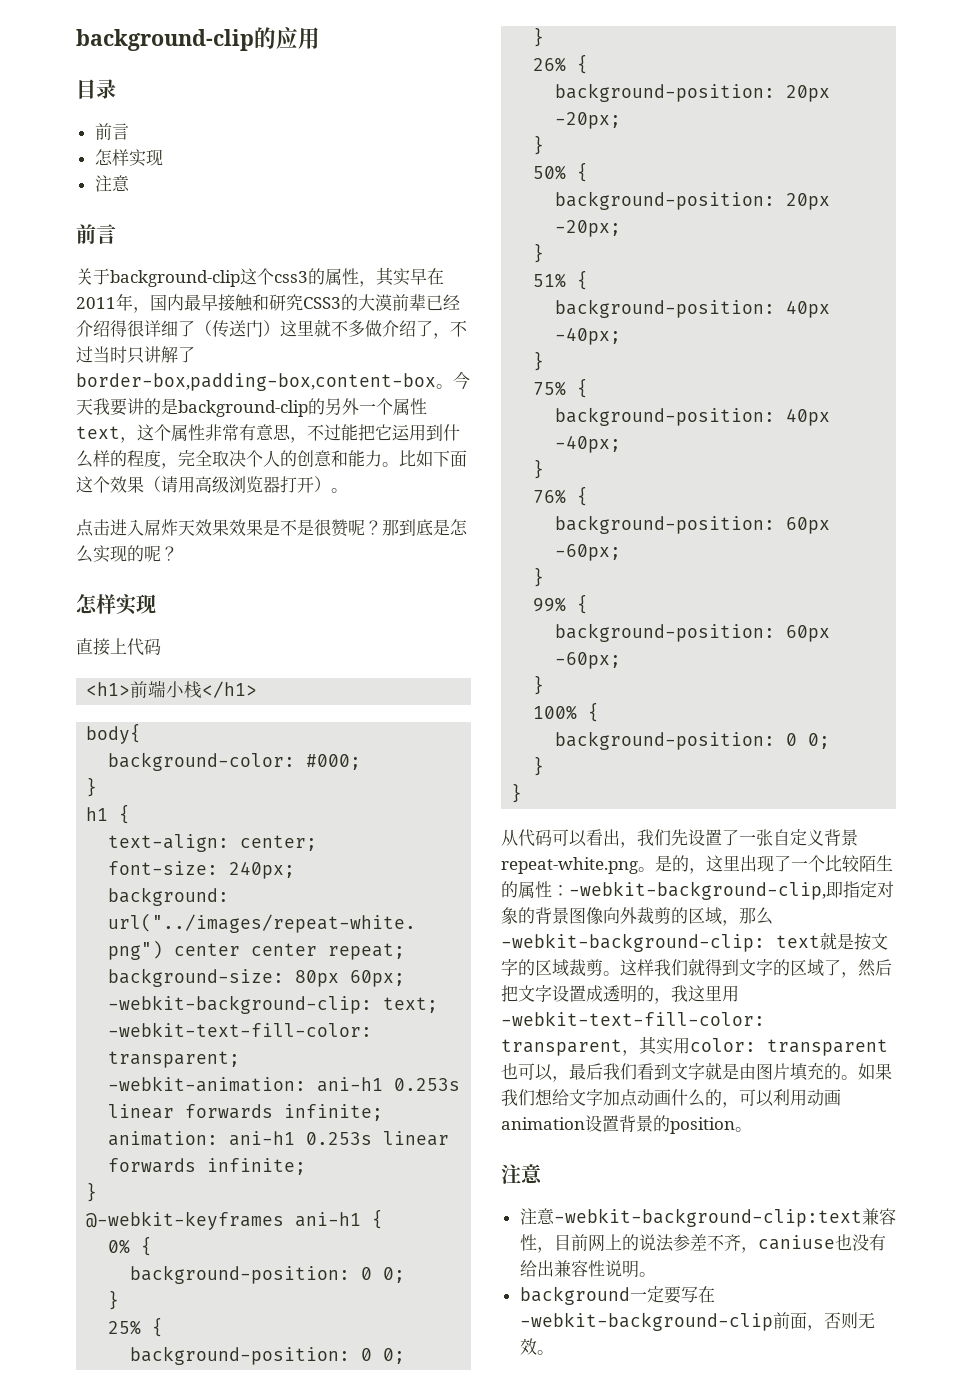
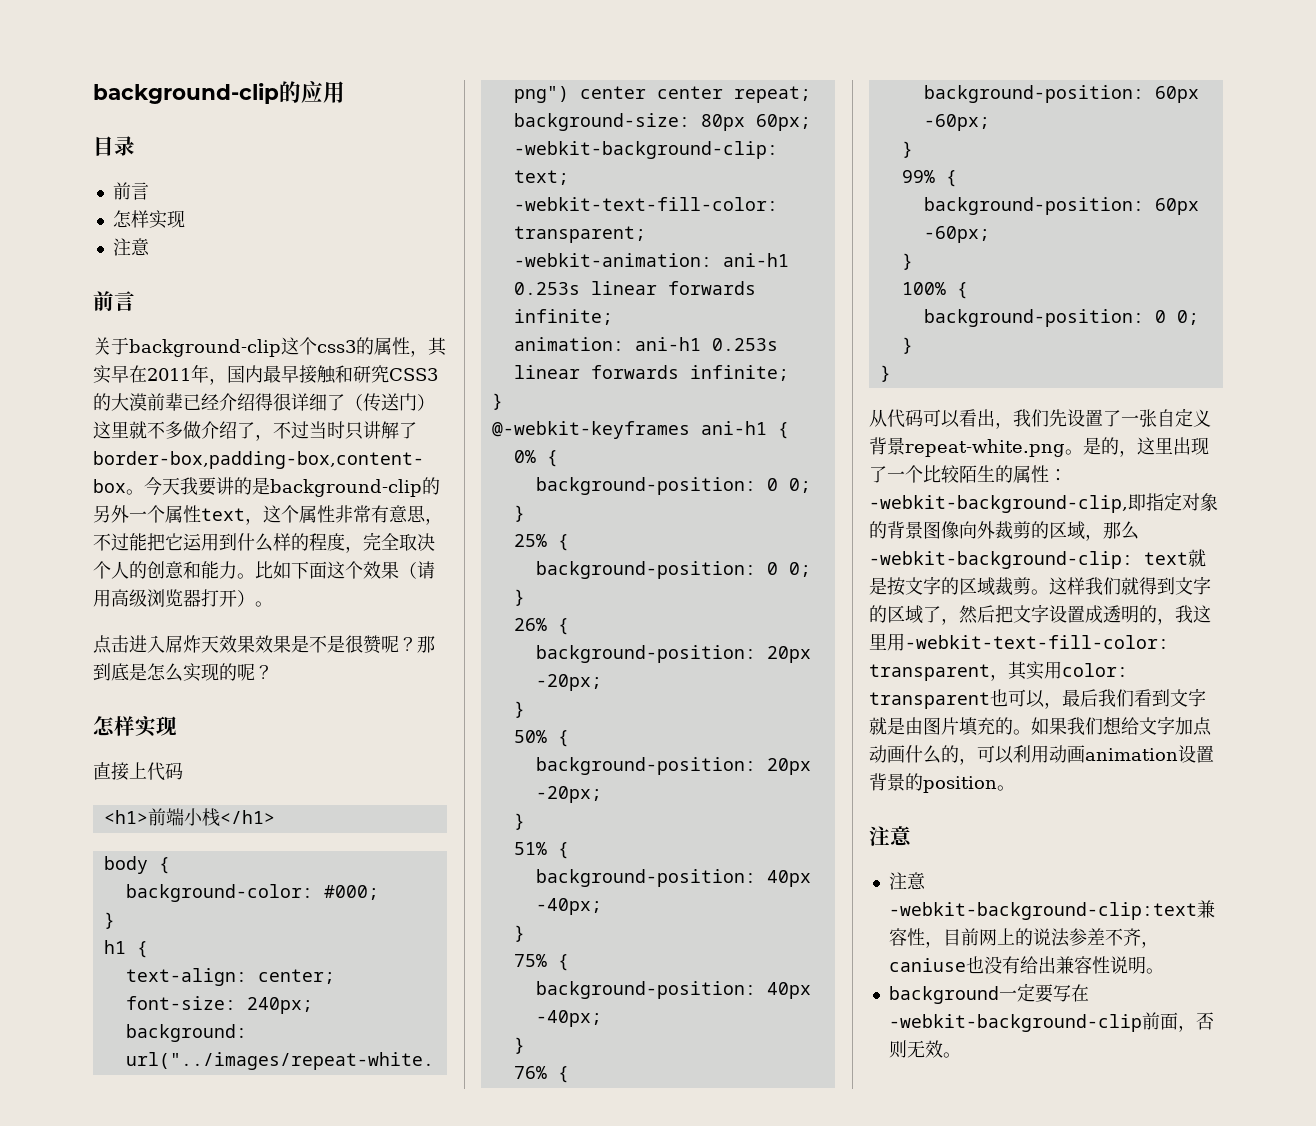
- body{
+ body {

